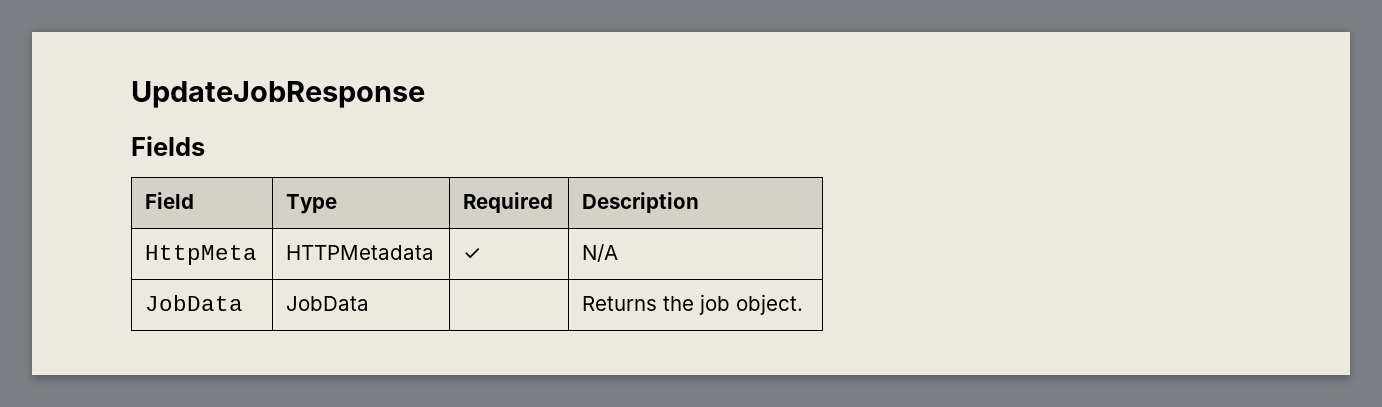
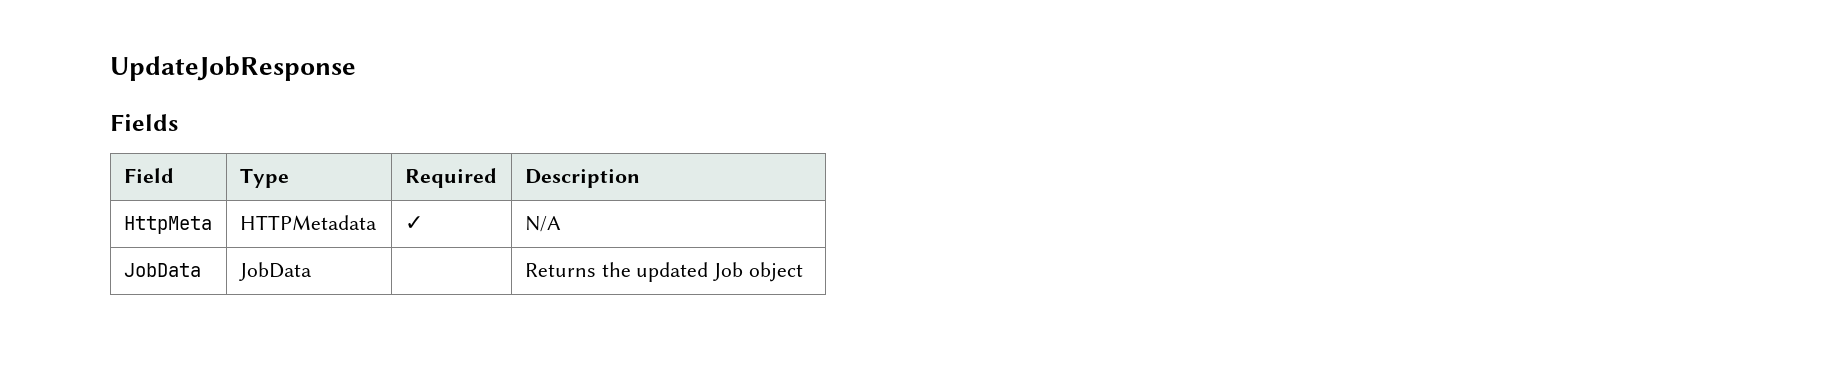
- JobData | JobData | | Returns the job object.
+ JobData | JobData | | Returns the updated Job object

